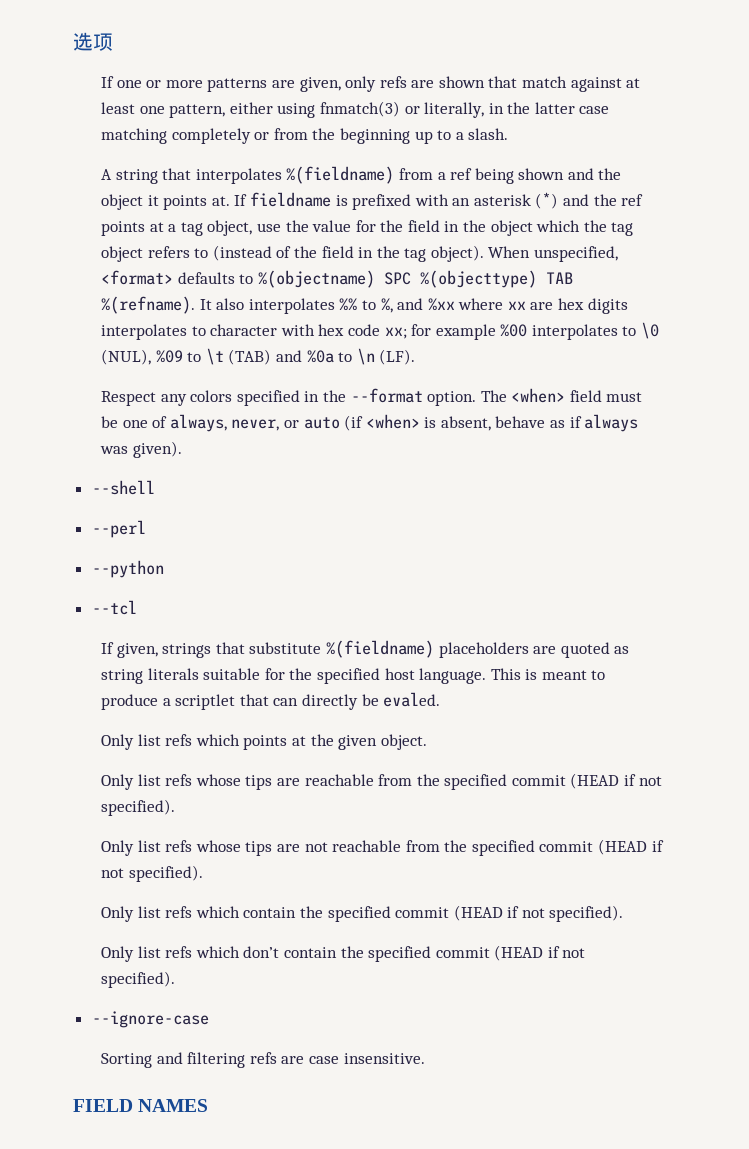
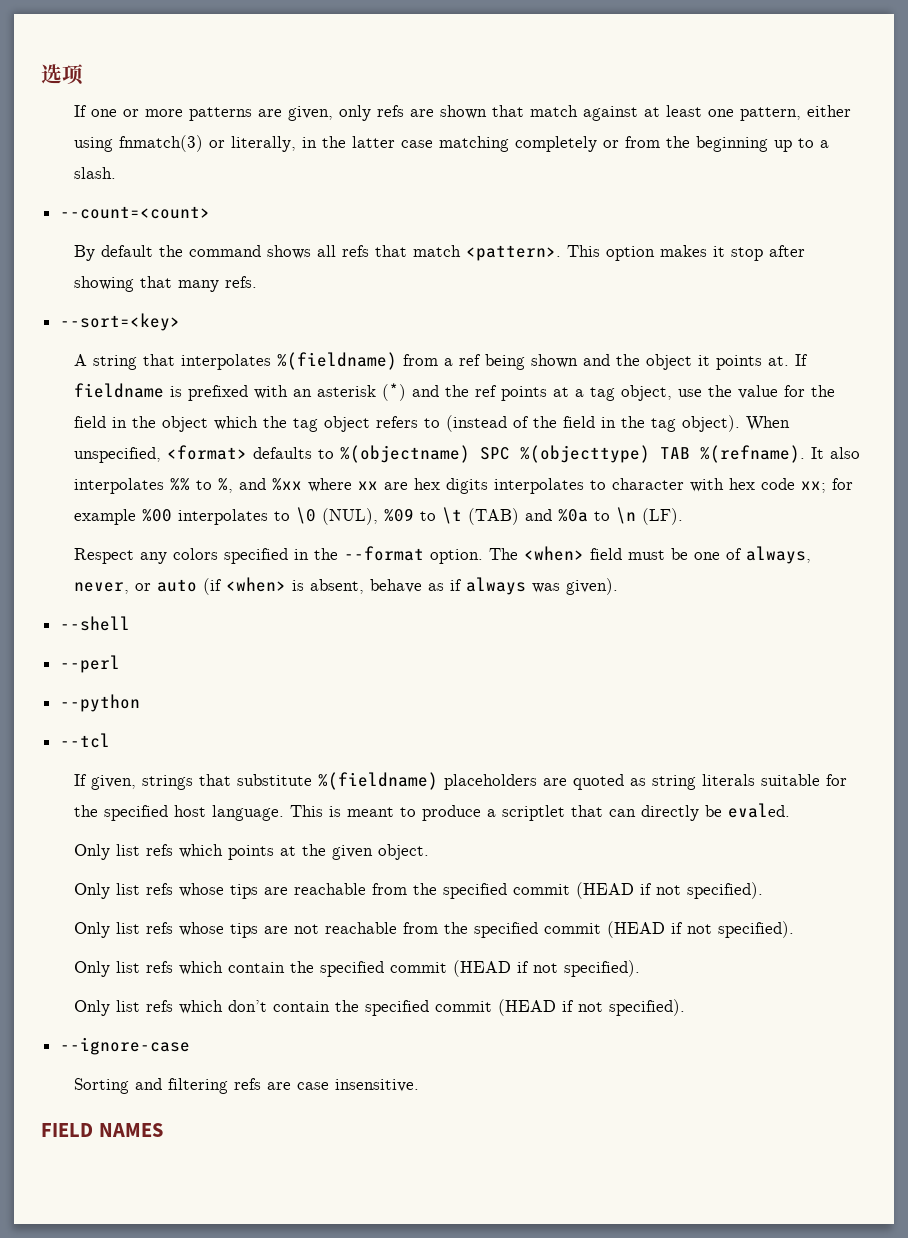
+ --count=<count>
+ By default the command shows all refs that match <pattern>. This option makes it stop after showing that many refs.
+ --sort=<key>

